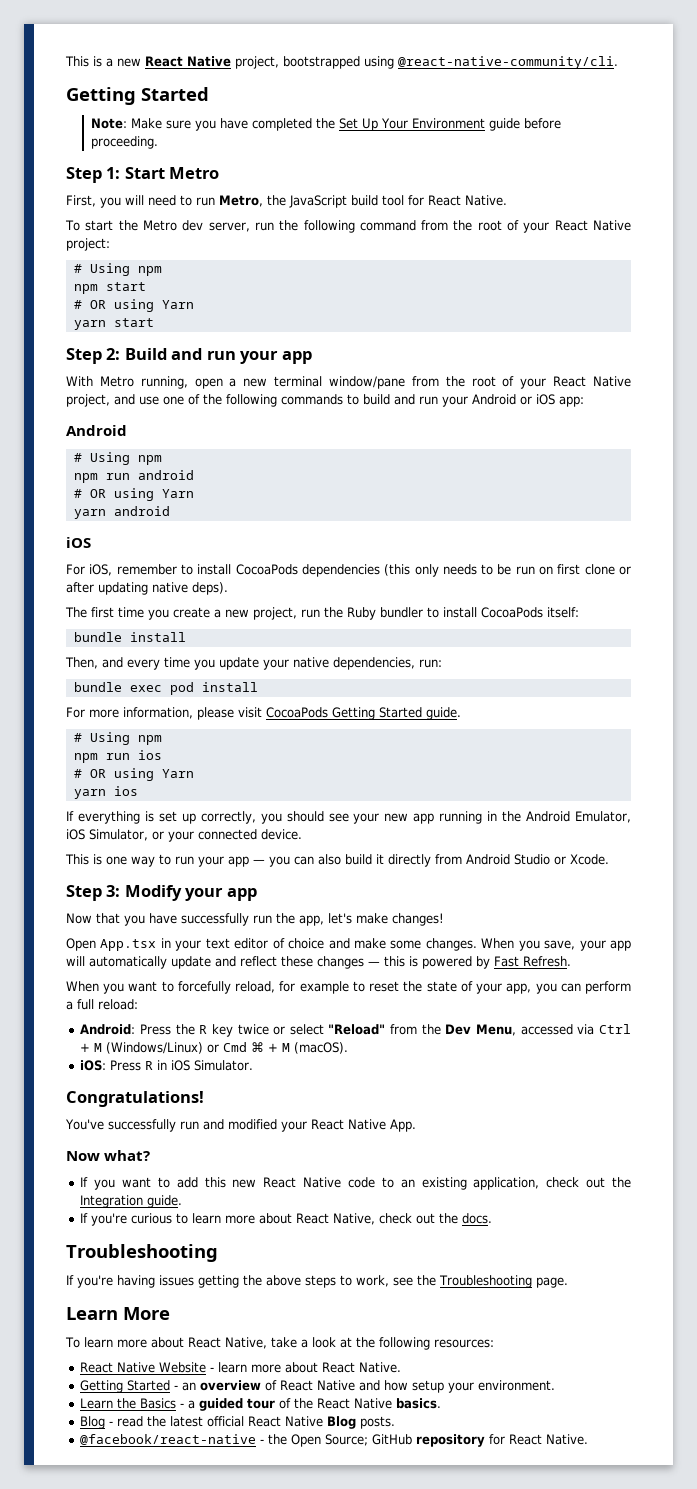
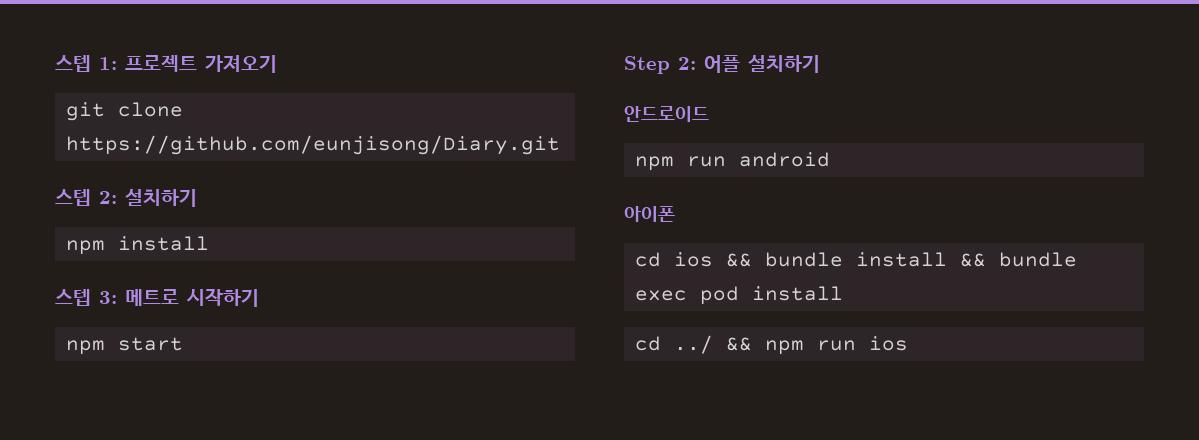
- This is a new React Native project, bootstrapped using @react-native-community/cli.
- Getting Started
- Note: Make sure you have completed the Set Up Your Environment guide before proceeding.
- Step 1: Start Metro
- First, you will need to run Metro, the JavaScript build tool for React Native.
- To start the Metro dev server, run the following command from the root of your React Native project:
- # Using npm
+ 스텝 1: 프로젝트 가져오기
+ git clone https://github.com/eunjisong/Diary.git
+ 스텝 2: 설치하기
+ npm install
+ 스텝 3: 메트로 시작하기
  npm start
- # OR using Yarn
- yarn start
- Step 2: Build and run your app
- With Metro running, open a new terminal window/pane from the root of your React Native project, and use one of the following commands to build and run your Android or iOS app:
- Android
- # Using npm
+ Step 2: 어플 설치하기
+ 안드로이드
  npm run android
- # OR using Yarn
- yarn android
- iOS
- For iOS, remember to install CocoaPods dependencies (this only needs to be run on first clone or after updating native deps).
- The first time you create a new project, run the Ruby bundler to install CocoaPods itself:
- bundle install
- Then, and every time you update your native dependencies, run:
- bundle exec pod install
- For more information, please visit CocoaPods Getting Started guide.
- # Using npm
- npm run ios
- # OR using Yarn
- yarn ios
- If everything is set up correctly, you should see your new app running in the Android Emulator, iOS Simulator, or your connected device.
- This is one way to run your app — you can also build it directly from Android Studio or Xcode.
- Step 3: Modify your app
- Now that you have successfully run the app, let's make changes!
- Open App.tsx in your text editor of choice and make some changes. When you save, your app will automatically update and reflect these changes — this is powered by Fast Refresh.
- When you want to forcefully reload, for example to reset the state of your app, you can perform a full reload:
- Android: Press the R key twice or select "Reload" from the Dev Menu, accessed via Ctrl + M (Windows/Linux) or Cmd ⌘ + M (macOS).
- iOS: Press R in iOS Simulator.
- Congratulations!
- You've successfully run and modified your React Native App.
- Now what?
- If you want to add this new React Native code to an existing application, check out the Integration guide.
- If you're curious to learn more about React Native, check out the docs.
- Troubleshooting
- If you're having issues getting the above steps to work, see the Troubleshooting page.
- Learn More
- To learn more about React Native, take a look at the following resources:
- React Native Website - learn more about React Native.
- Getting Started - an overview of React Native and how setup your environment.
- Learn the Basics - a guided tour of the React Native basics.
- Blog - read the latest official React Native Blog posts.
- @facebook/react-native - the Open Source; GitHub repository for React Native.
+ 아이폰
+ cd ios && bundle install && bundle exec pod install
+ cd ../ && npm run ios

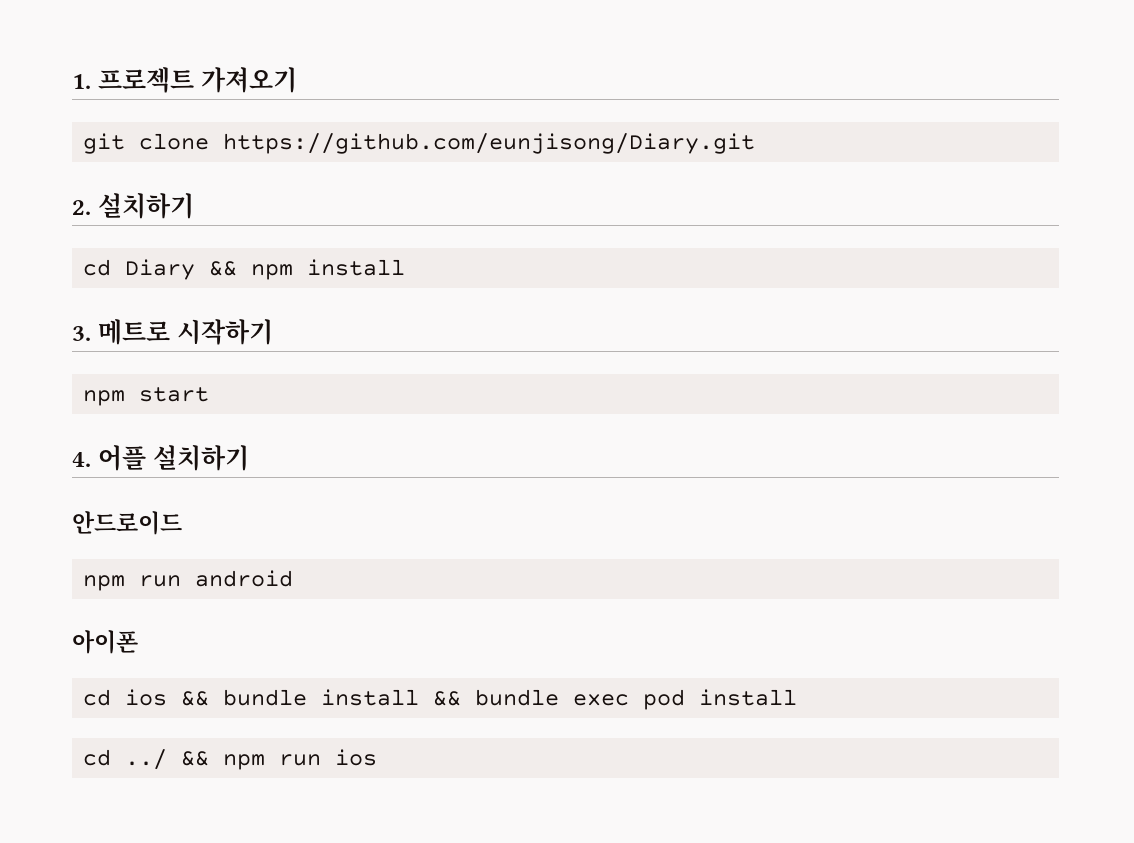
- 스텝 1: 프로젝트 가져오기
+ 1. 프로젝트 가져오기
- 스텝 2: 설치하기
- npm install
+ 2. 설치하기
+ cd Diary && npm install
- 스텝 3: 메트로 시작하기
+ 3. 메트로 시작하기
- Step 2: 어플 설치하기
+ 4. 어플 설치하기

